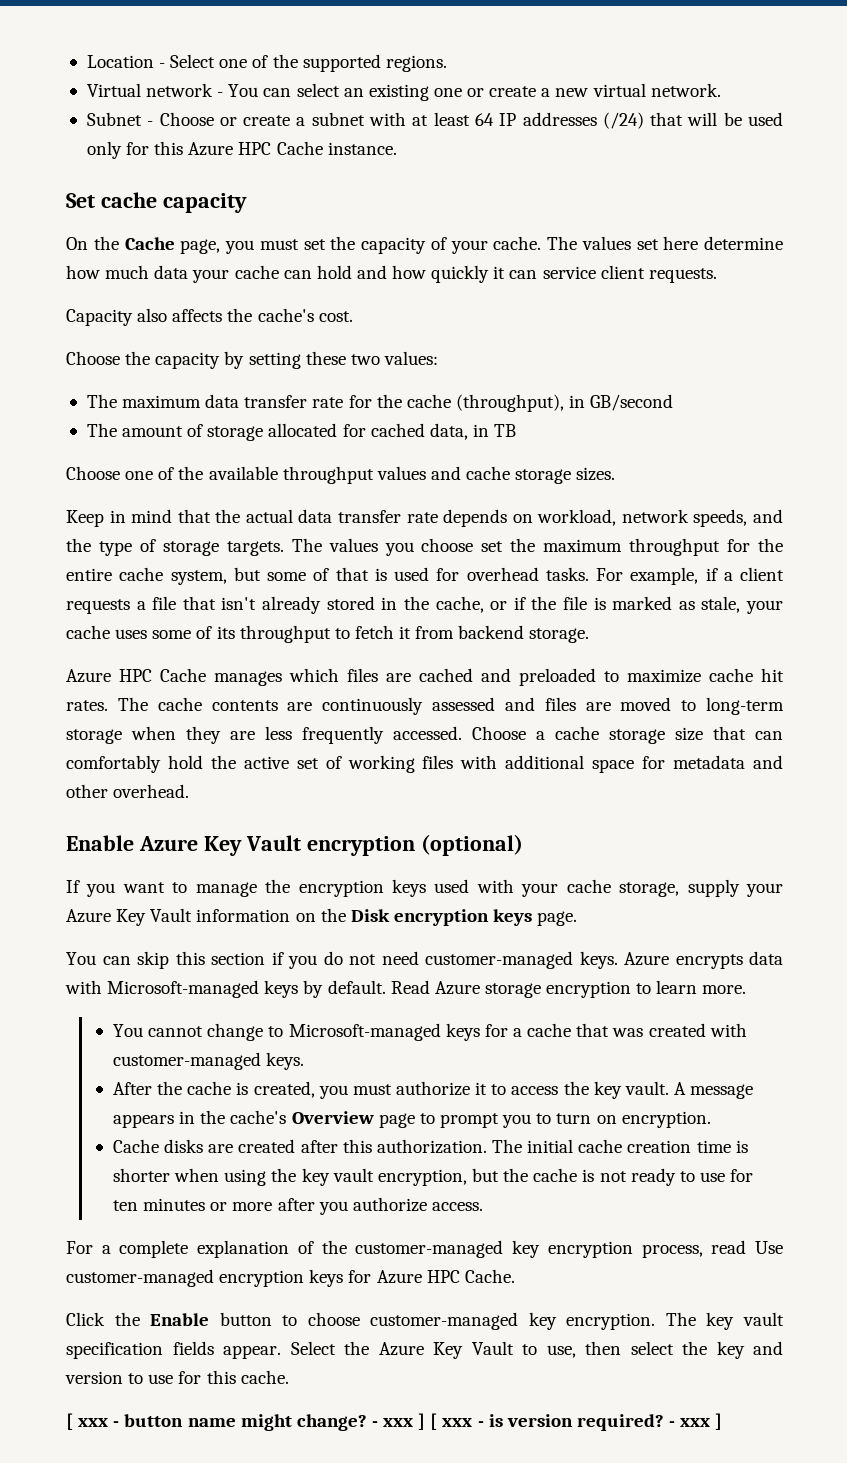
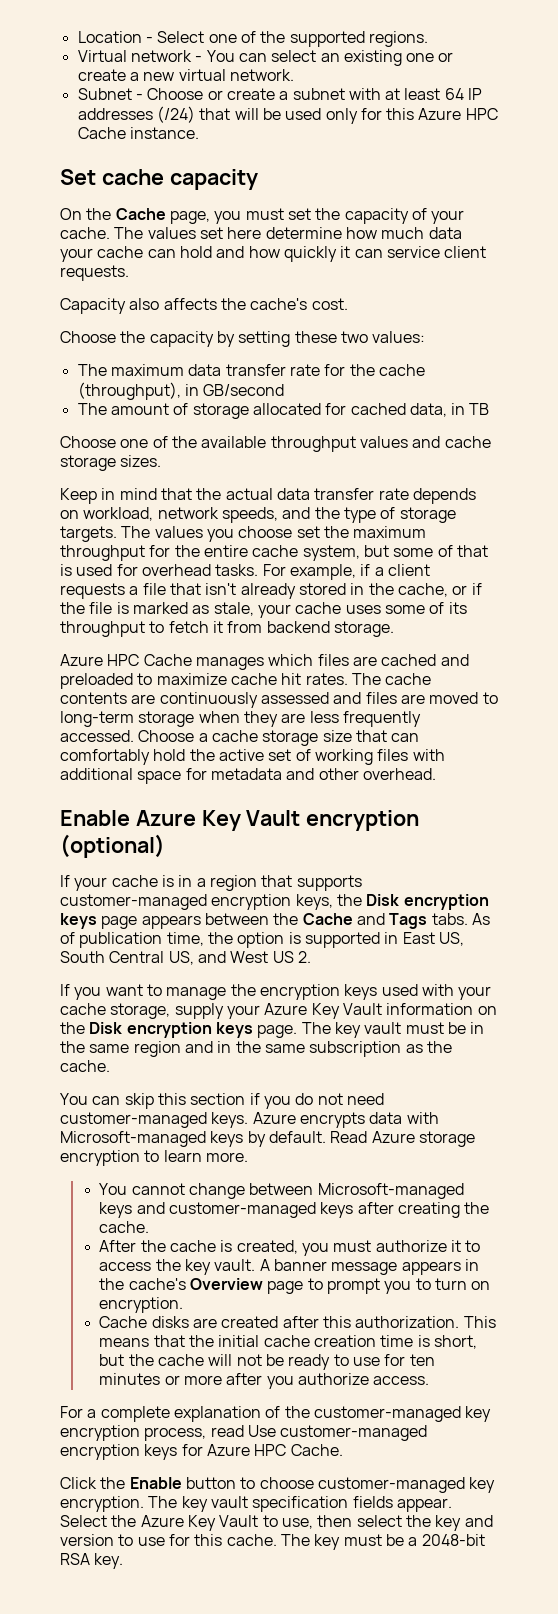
+ If your cache is in a region that supports customer-managed encryption keys, the Disk encryption keys page appears between the Cache and Tags tabs. As of publication time, the option is supported in East US, South Central US, and West US 2.
+ The key vault must be in the same region and in the same subscription as the cache.
- You cannot change to Microsoft-managed keys for a cache that was created with customer-managed keys.
+ You cannot change between Microsoft-managed keys and customer-managed keys after creating the cache.
- A message appears in the cache's Overview page to prompt you to turn on encryption.
+ A banner message appears in the cache's Overview page to prompt you to turn on encryption.
- The initial cache creation time is shorter when using the key vault encryption, but the cache is not ready to use for ten minutes or more after you authorize access.
+ This means that the initial cache creation time is short, but the cache will not be ready to use for ten minutes or more after you authorize access.
- Select the Azure Key Vault to use, then select the key and version to use for this cache.
- [ xxx - button name might change? - xxx ] [ xxx - is version required? - xxx ]
+ Select the Azure Key Vault to use, then select the key and version to use for this cache. The key must be a 2048-bit RSA key.

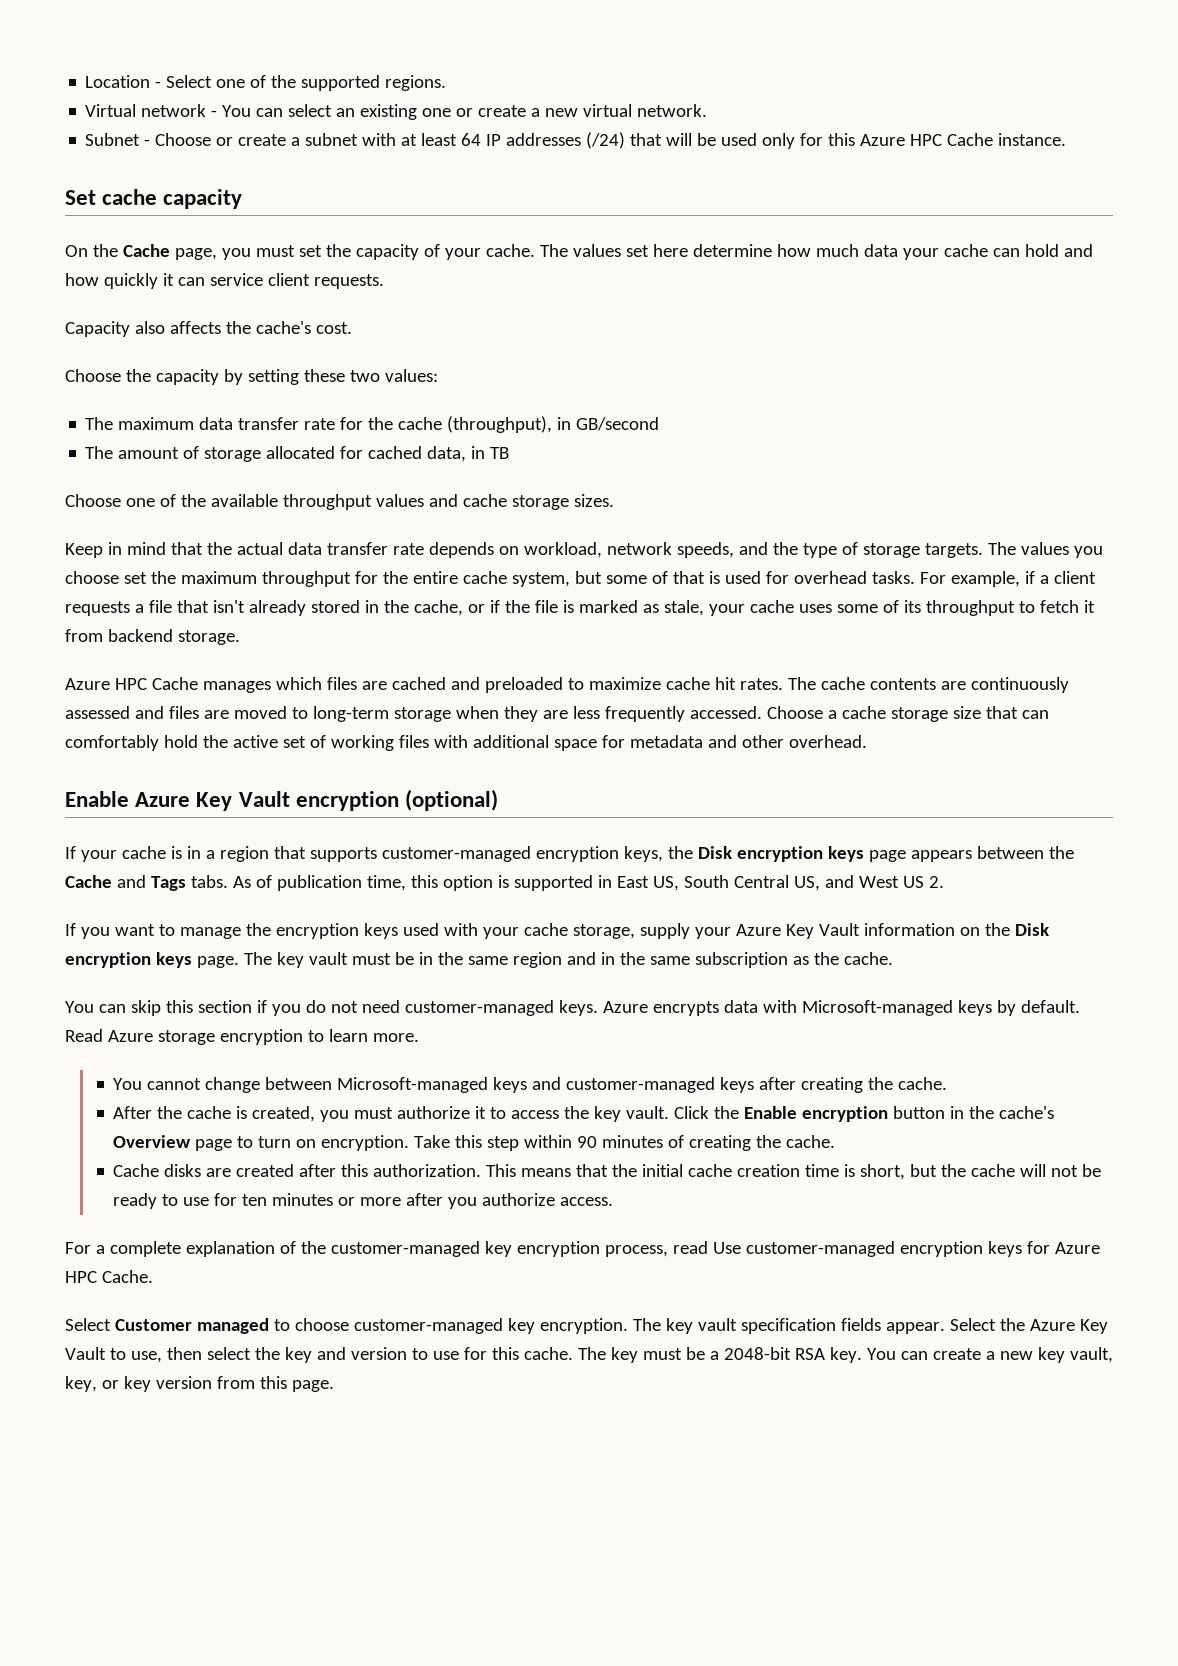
- As of publication time, the option is supported in East US, South Central US, and West US 2.
+ As of publication time, this option is supported in East US, South Central US, and West US 2.
- A banner message appears in the cache's Overview page to prompt you to turn on encryption.
+ Click the Enable encryption button in the cache's Overview page to turn on encryption. Take this step within 90 minutes of creating the cache.
- Click the Enable button to choose customer-managed key encryption.
+ Select Customer managed to choose customer-managed key encryption.
+ You can create a new key vault, key, or key version from this page.

